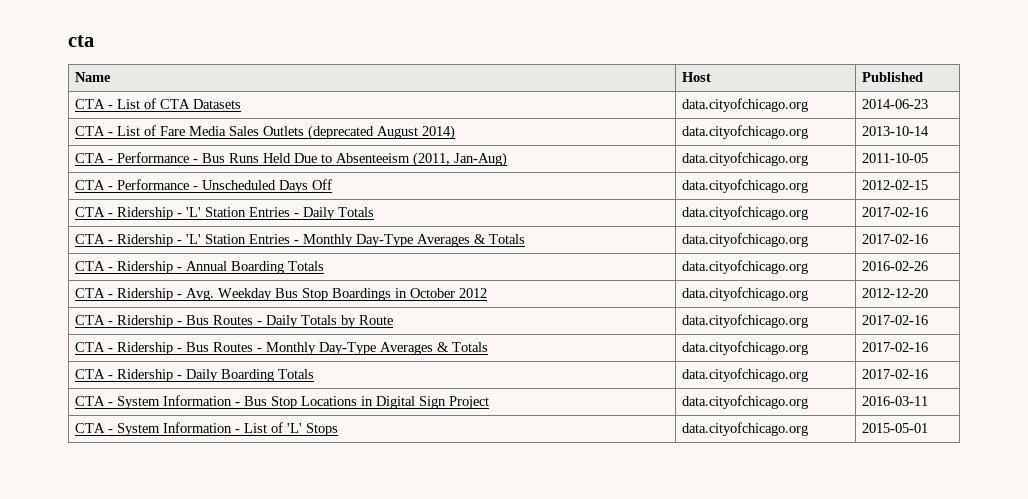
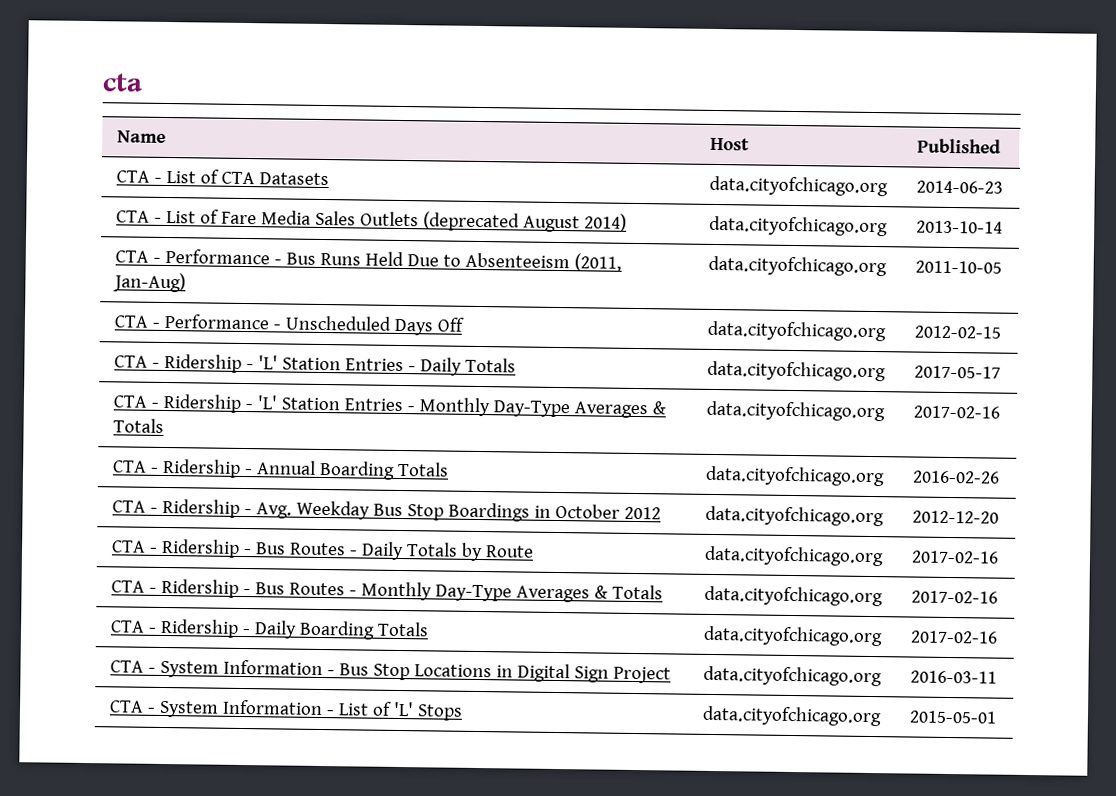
- CTA - Ridership - 'L' Station Entries - Daily Totals | data.cityofchicago.org | 2017‑02‑16
+ CTA - Ridership - 'L' Station Entries - Daily Totals | data.cityofchicago.org | 2017‑05‑17

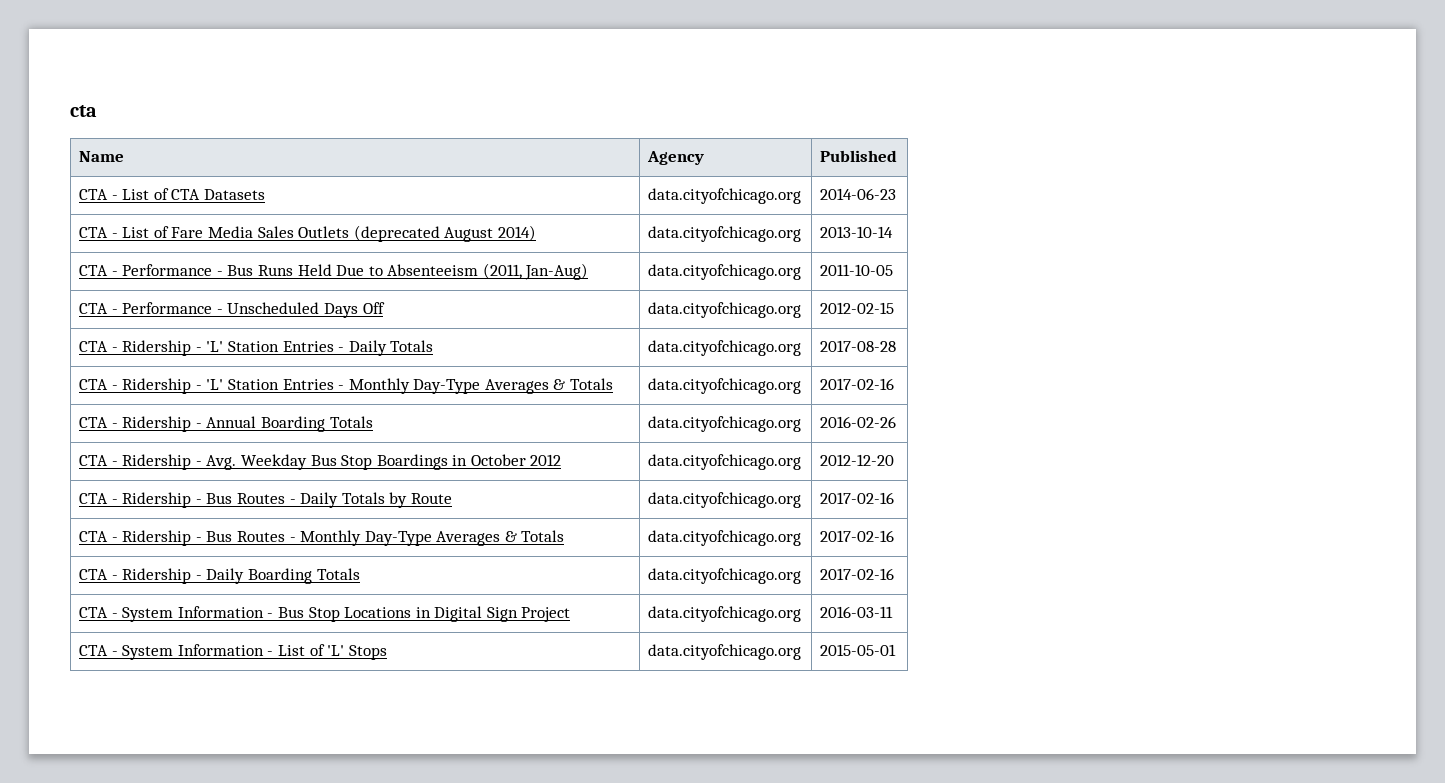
- Name | Host | Published
+ Name | Agency | Published
- CTA - Ridership - 'L' Station Entries - Daily Totals | data.cityofchicago.org | 2017‑05‑17
+ CTA - Ridership - 'L' Station Entries - Daily Totals | data.cityofchicago.org | 2017-08-28

